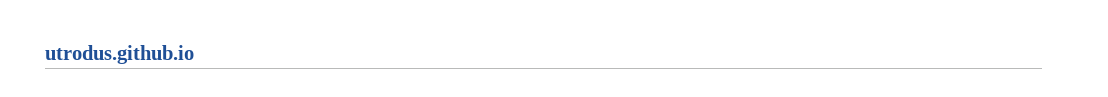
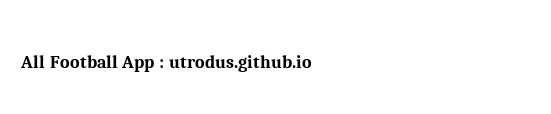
- utrodus.github.io
+ All Football App : utrodus.github.io

